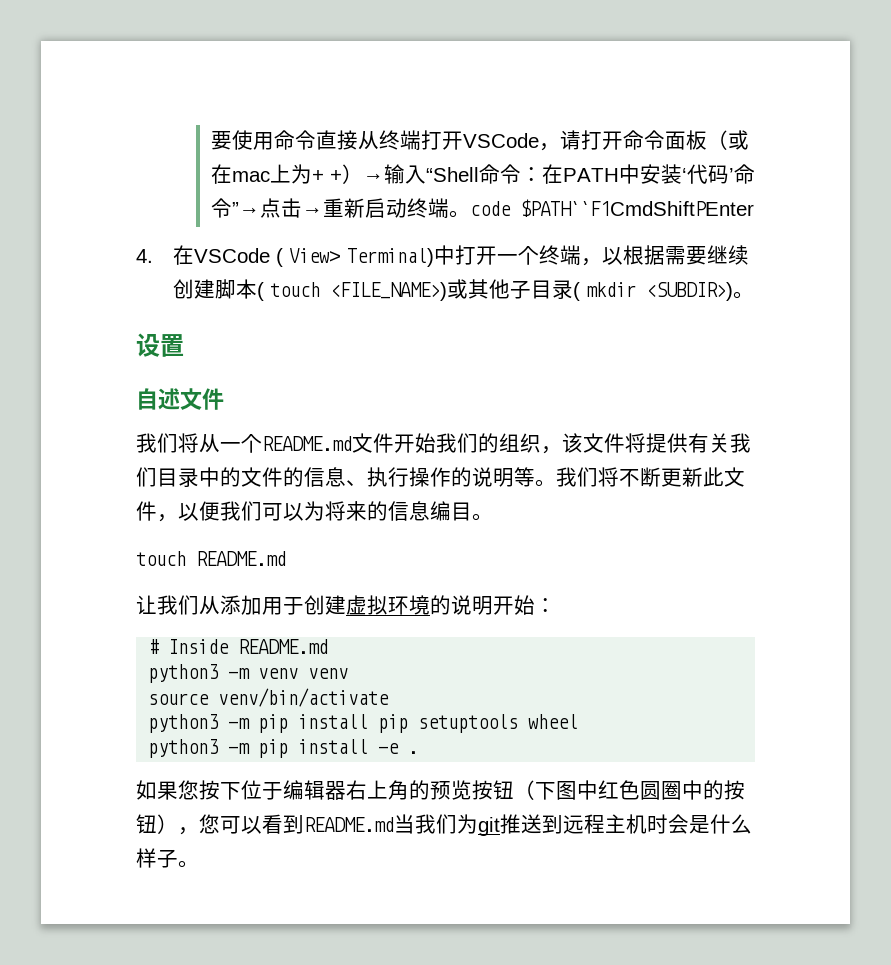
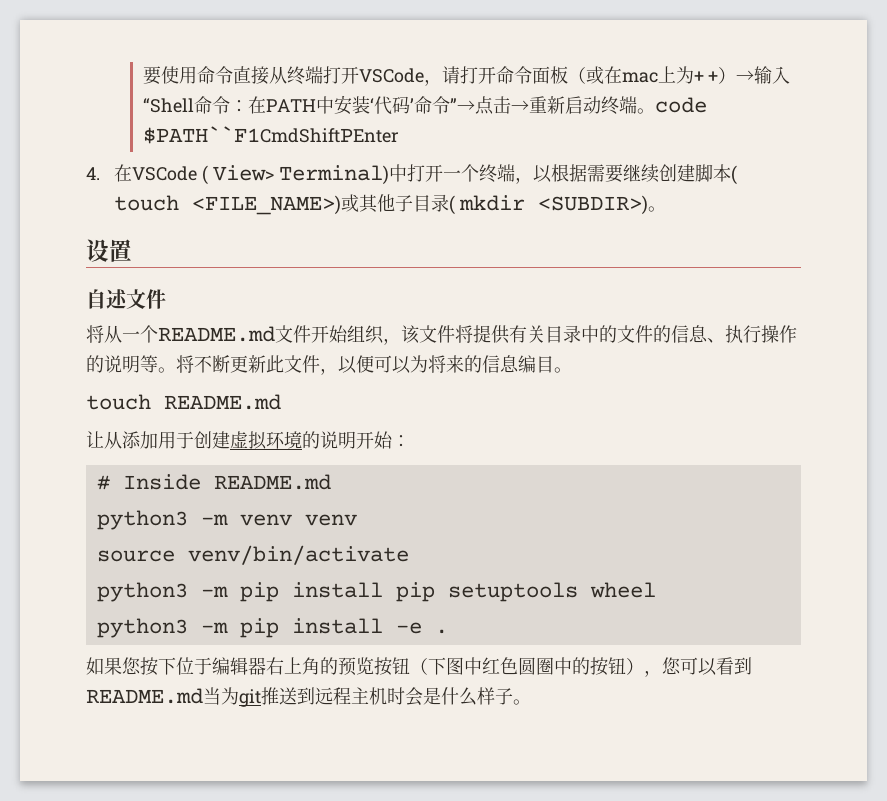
- 我们将从一个README.md文件开始我们的组织，该文件将提供有关我们目录中的文件的信息、执行操作的说明等。
+ 将从一个README.md文件开始组织，该文件将提供有关目录中的文件的信息、执行操作的说明等。
- 我们将不断更新此文件，以便我们可以为将来的信息编目。
+ 将不断更新此文件，以便可以为将来的信息编目。
- 让我们从添加用于创建虚拟环境的说明开始：
+ 让从添加用于创建虚拟环境的说明开始：
- 如果您按下位于编辑器右上角的预览按钮（下图中红色圆圈中的按钮），您可以看到README.md当我们为git推送到远程主机时会是什么样子。
+ 如果您按下位于编辑器右上角的预览按钮（下图中红色圆圈中的按钮），您可以看到README.md当为git推送到远程主机时会是什么样子。

